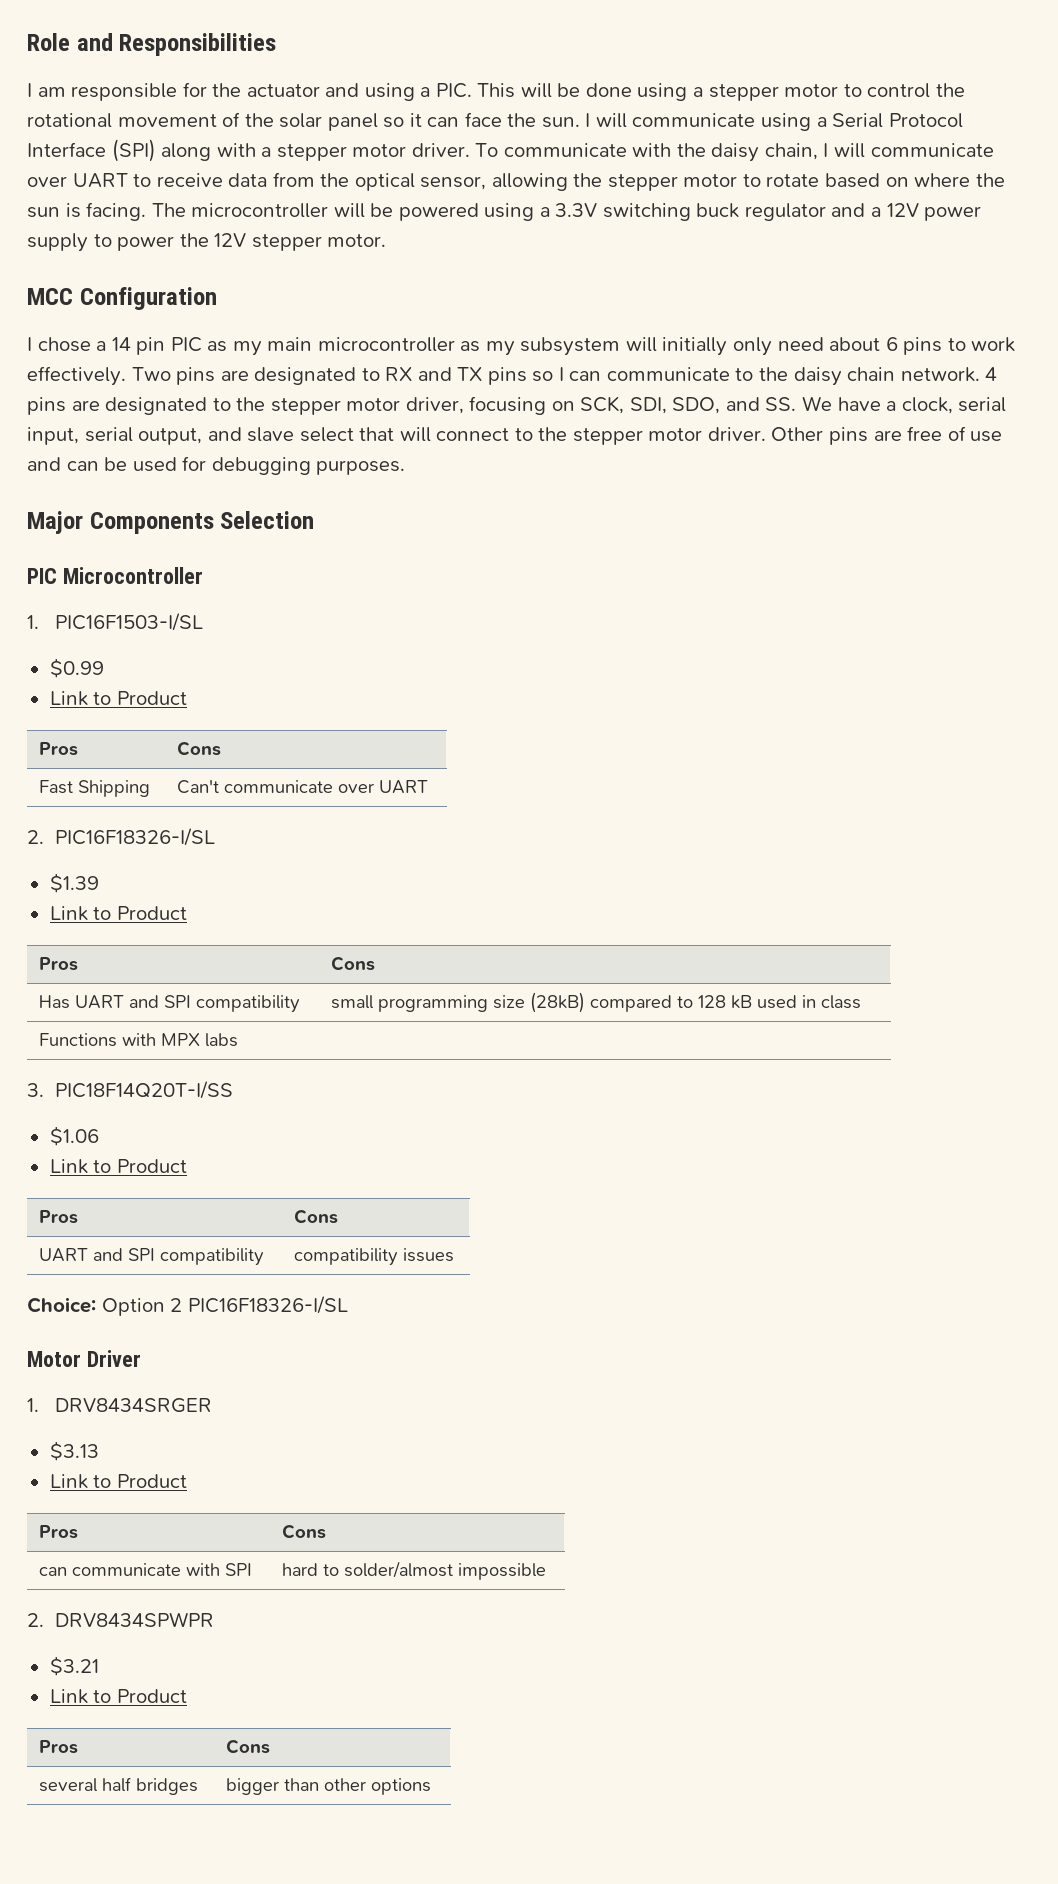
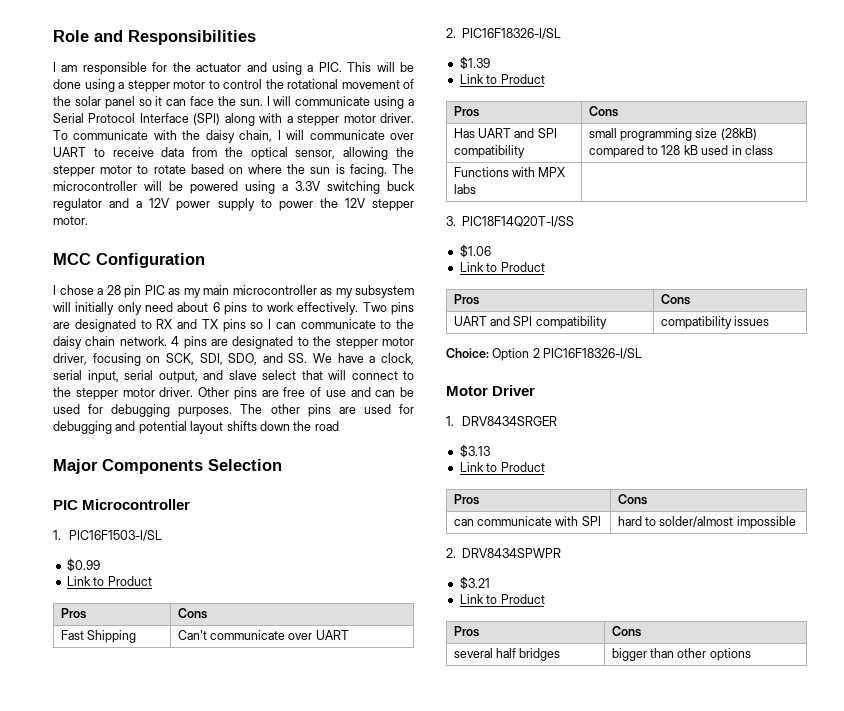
- I chose a 14 pin PIC as my main microcontroller as my subsystem will initially only need about 6 pins to work effectively.
+ I chose a 28 pin PIC as my main microcontroller as my subsystem will initially only need about 6 pins to work effectively.
+ The other pins are used for debugging and potential layout shifts down the road

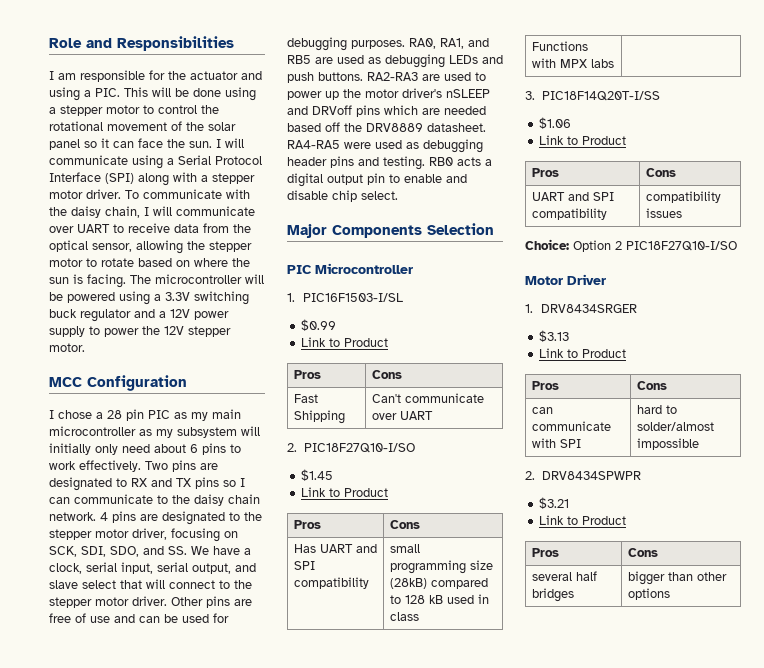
- The other pins are used for debugging and potential layout shifts down the road
+ RA0, RA1, and RB5 are used as debugging LEDs and push buttons. RA2-RA3 are used to power up the motor driver's nSLEEP and DRVoff pins which are needed based off the DRV8889 datasheet. RA4-RA5 were used as debugging header pins and testing. RB0 acts a digital output pin to enable and disable chip select.
- 2. PIC16F18326-I/SL
- $1.39
+ 2. PIC18F27Q10-I/SO
+ $1.45
- Choice: Option 2 PIC16F18326-I/SL
+ Choice: Option 2 PIC18F27Q10-I/SO

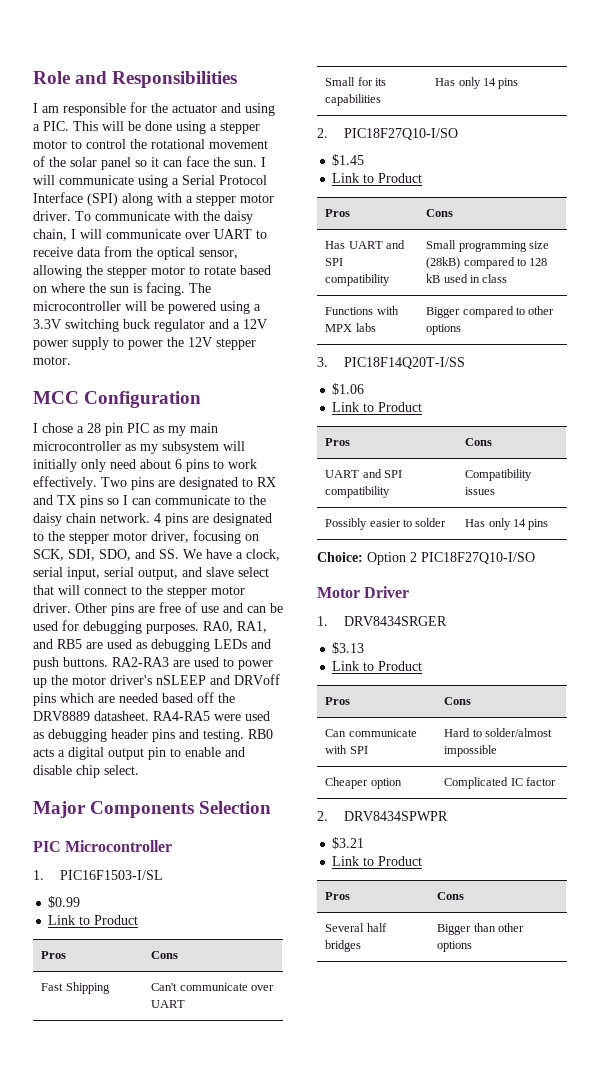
+ Small for its capabilities | Has only 14 pins
- Has UART and SPI compatibility | small programming size (28kB) compared to 128 kB used in class
+ Has UART and SPI compatibility | Small programming size (28kB) compared to 128 kB used in class
- Functions with MPX labs |
+ Functions with MPX labs | Bigger compared to other options
- UART and SPI compatibility | compatibility issues
+ UART and SPI compatibility | Compatibility issues
+ Possibly easier to solder | Has only 14 pins
- can communicate with SPI | hard to solder/almost impossible
+ Can communicate with SPI | Hard to solder/almost impossible
+ Cheaper option | Complicated IC factor
- several half bridges | bigger than other options
+ Several half bridges | Bigger than other options

